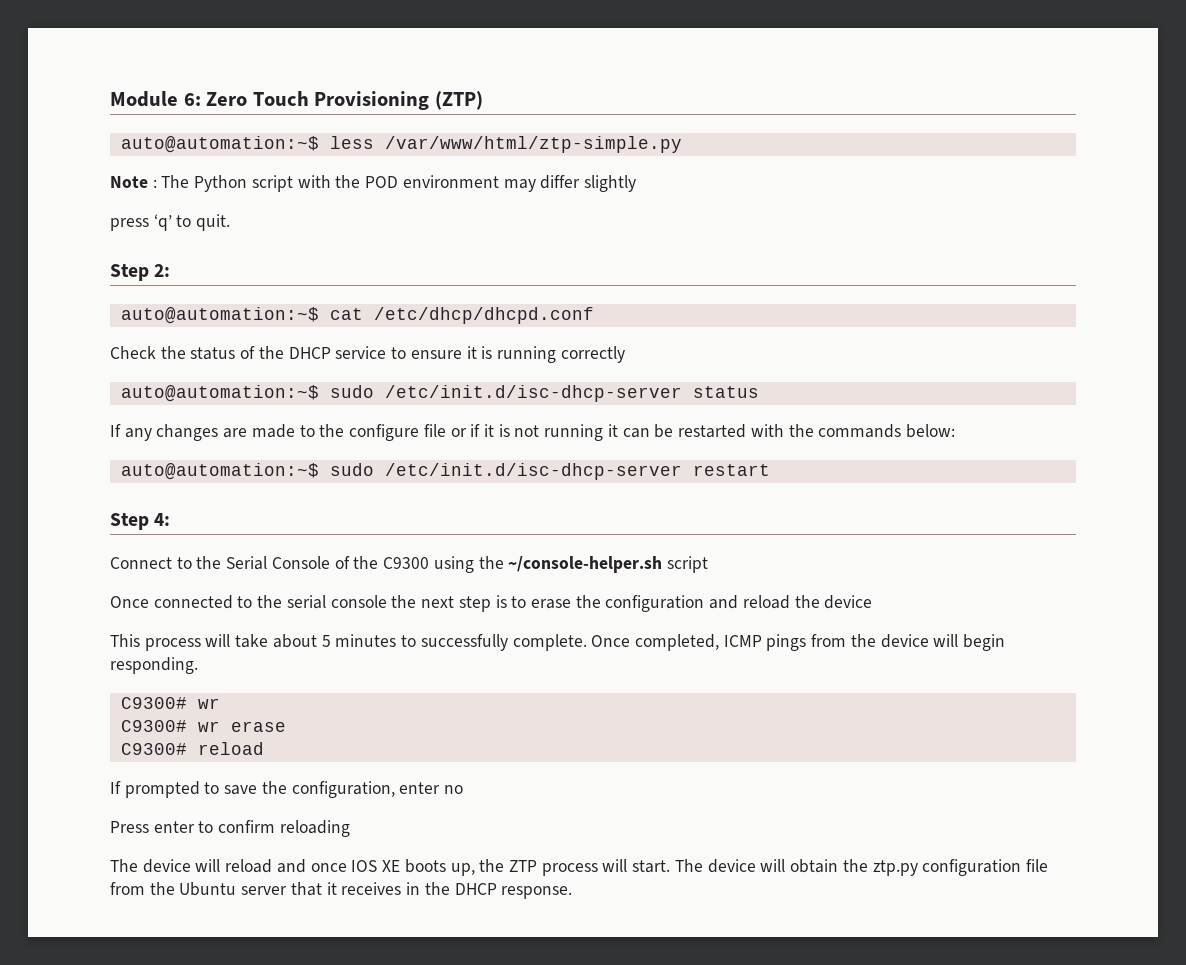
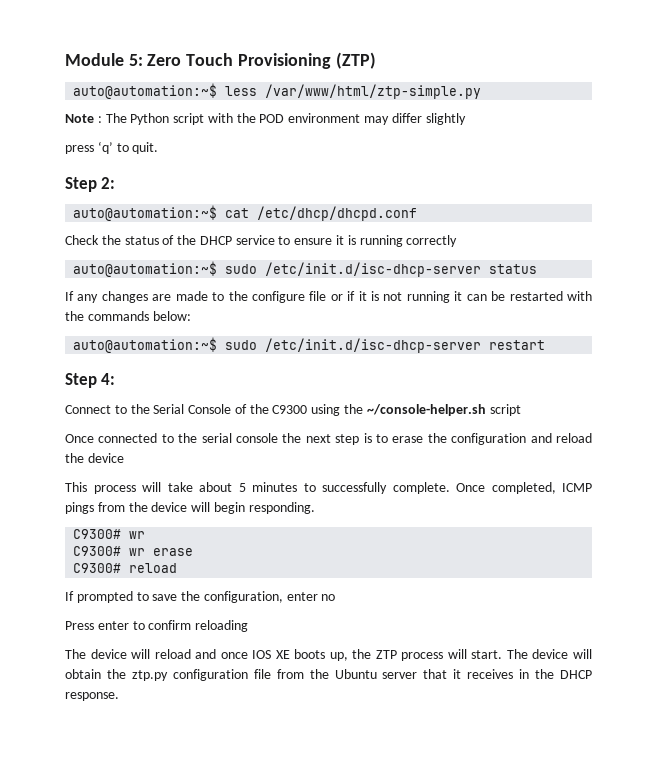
- Module 6: Zero Touch Provisioning (ZTP)
+ Module 5: Zero Touch Provisioning (ZTP)

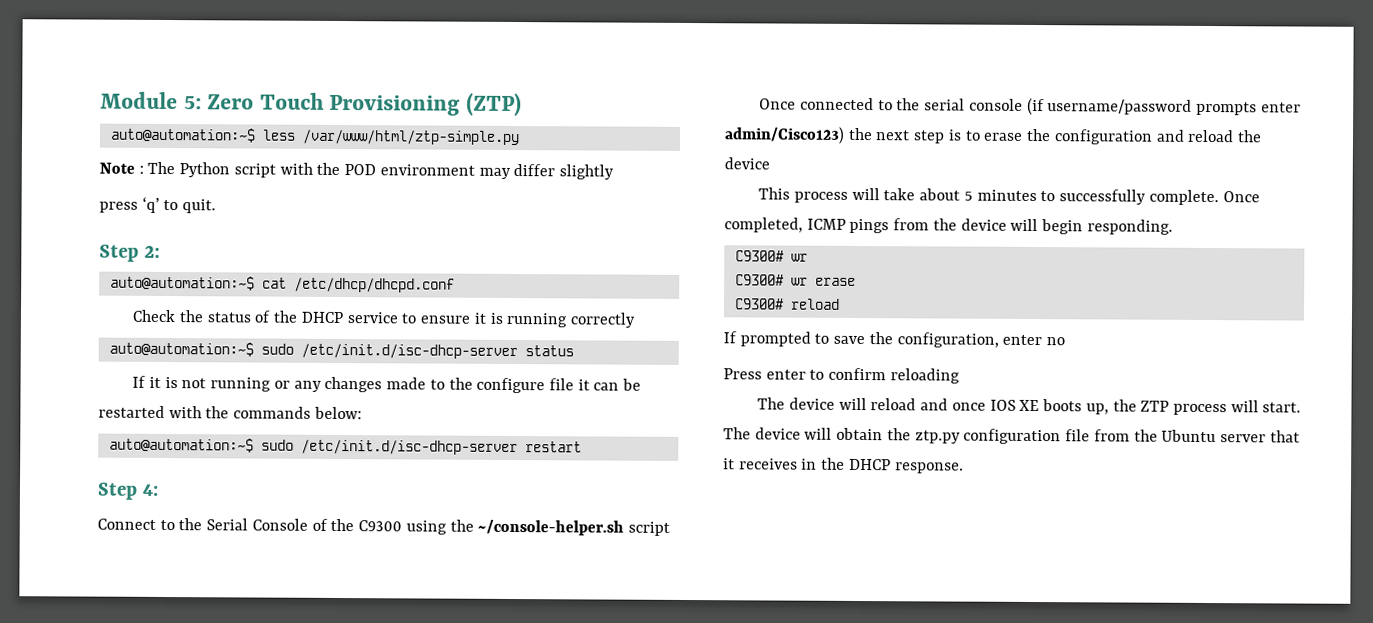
- If any changes are made to the configure file or if it is not running it can be restarted with the commands below:
+ If it is not running or any changes made to the configure file it can be restarted with the commands below:
- Once connected to the serial console the next step is to erase the configuration and reload the device
+ Once connected to the serial console (if username/password prompts enter admin/Cisco123) the next step is to erase the configuration and reload the device

